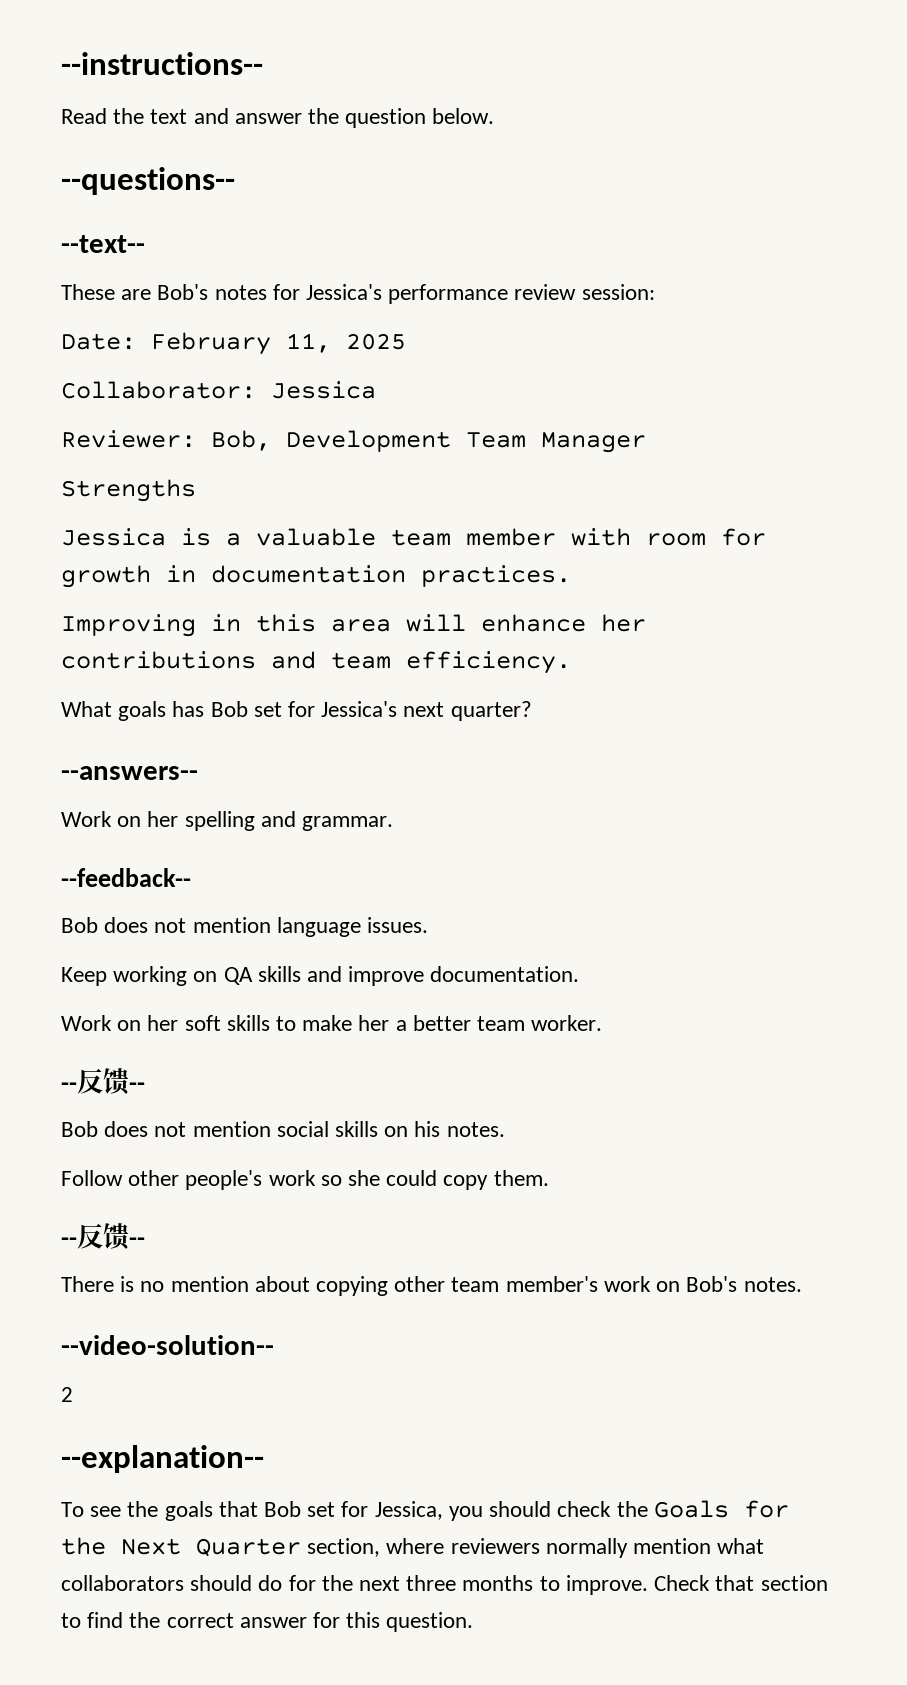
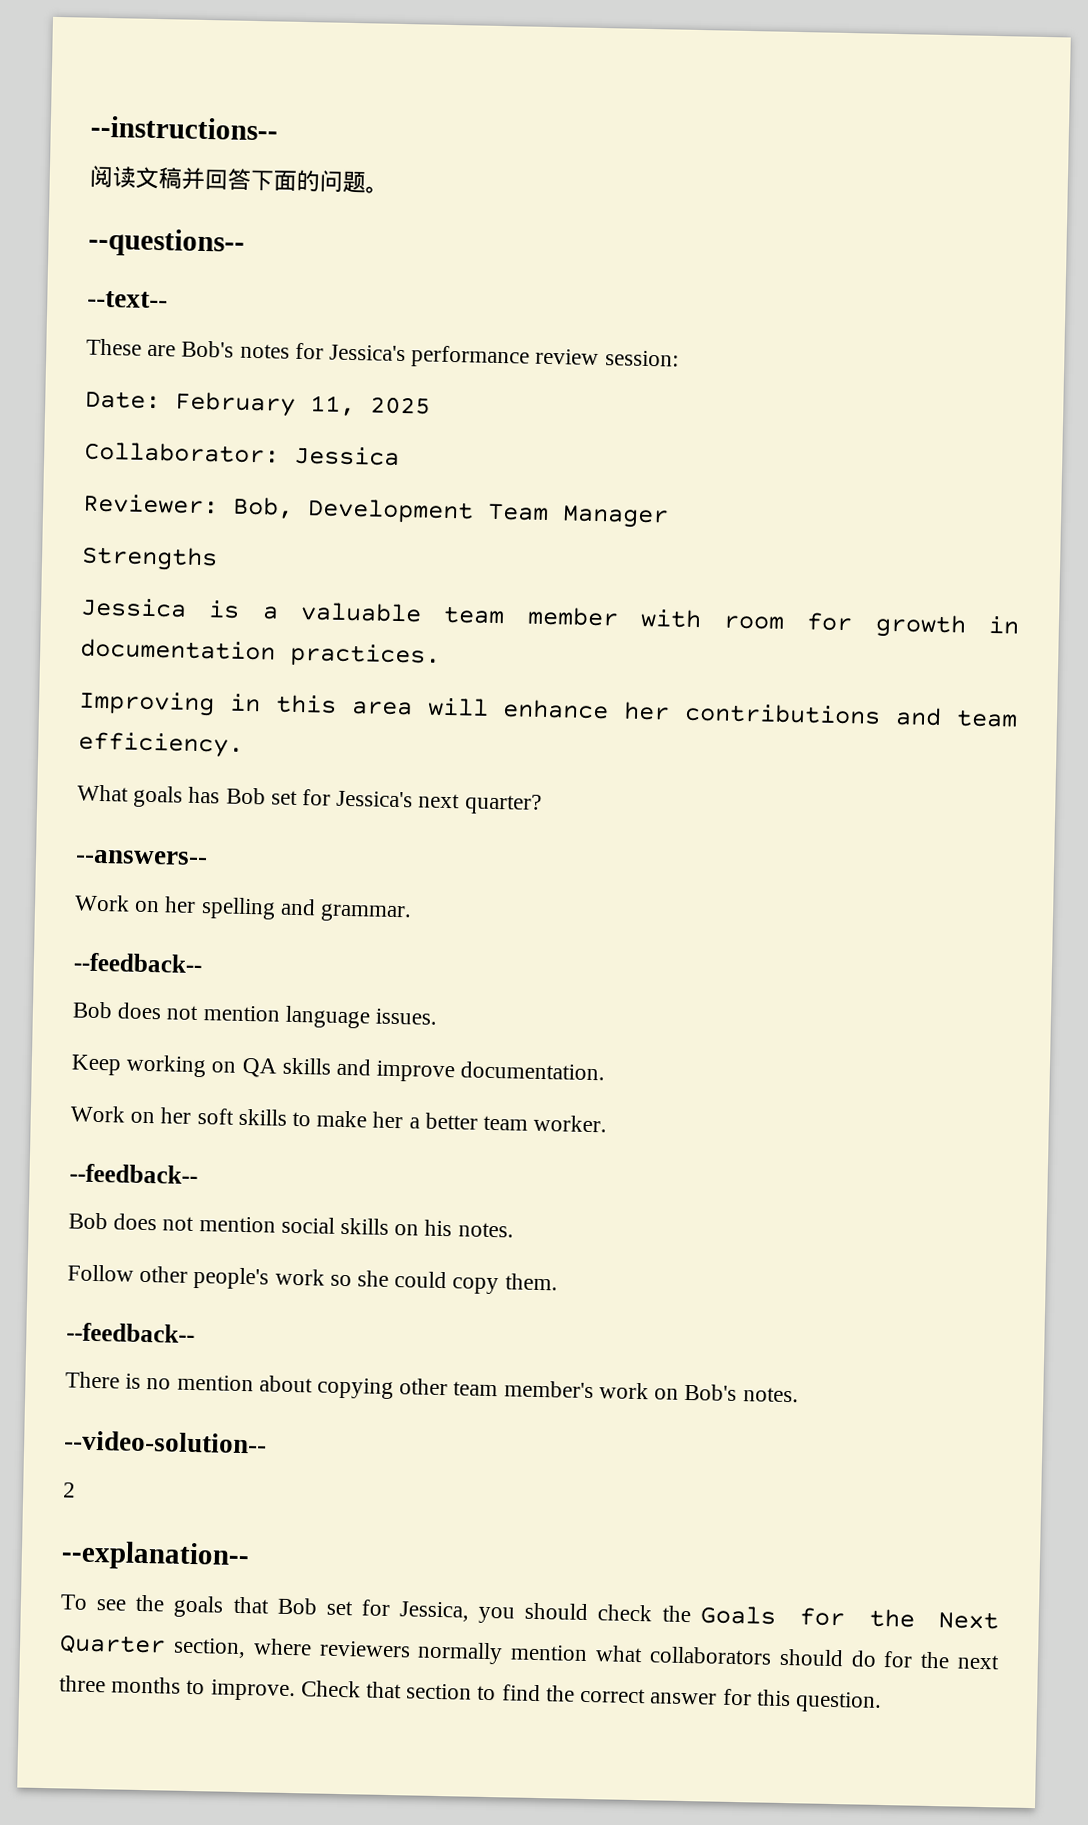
- Read the text and answer the question below.
+ 阅读文稿并回答下面的问题。
  Work on her soft skills to make her a better team worker.
- --反馈--
+ --feedback--
  Follow other people's work so she could copy them.
- --反馈--
+ --feedback--

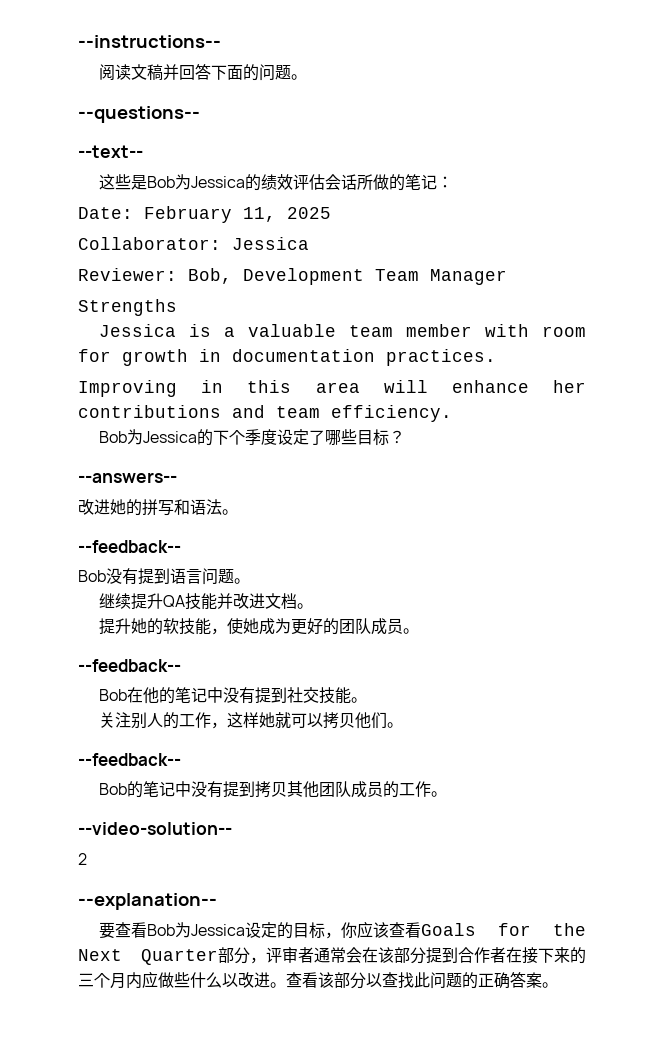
- These are Bob's notes for Jessica's performance review session:
+ 这些是Bob为Jessica的绩效评估会话所做的笔记：
- What goals has Bob set for Jessica's next quarter?
+ Bob为Jessica的下个季度设定了哪些目标？
  --answers--
- Work on her spelling and grammar.
+ 改进她的拼写和语法。
  --feedback--
- Bob does not mention language issues.
- Keep working on QA skills and improve documentation.
- Work on her soft skills to make her a better team worker.
+ Bob没有提到语言问题。
+ 继续提升QA技能并改进文档。
+ 提升她的软技能，使她成为更好的团队成员。
  --feedback--
- Bob does not mention social skills on his notes.
- Follow other people's work so she could copy them.
+ Bob在他的笔记中没有提到社交技能。
+ 关注别人的工作，这样她就可以拷贝他们。
  --feedback--
- There is no mention about copying other team member's work on Bob's notes.
+ Bob的笔记中没有提到拷贝其他团队成员的工作。
  --video-solution--
  2
  --explanation--
- To see the goals that Bob set for Jessica, you should check the Goals for the Next Quarter section, where reviewers normally mention what collaborators should do for the next three months to improve. Check that section to find the correct answer for this question.
+ 要查看Bob为Jessica设定的目标，你应该查看Goals for the Next Quarter部分，评审者通常会在该部分提到合作者在接下来的三个月内应做些什么以改进。查看该部分以查找此问题的正确答案。

